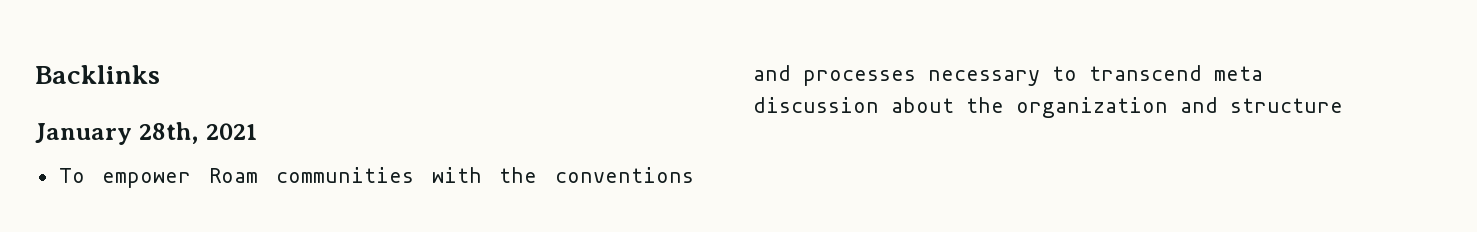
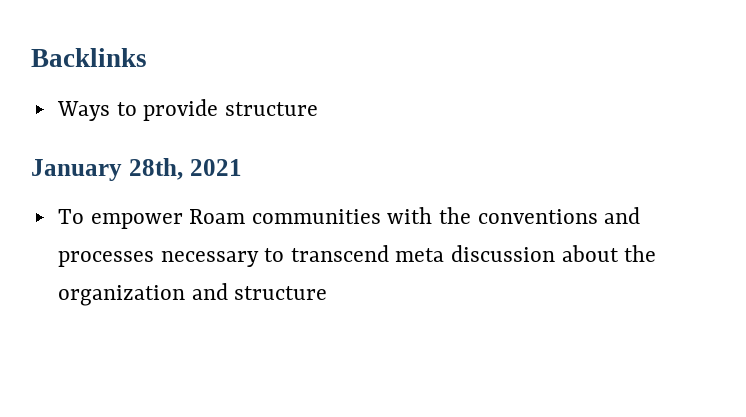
+ Ways to provide structure

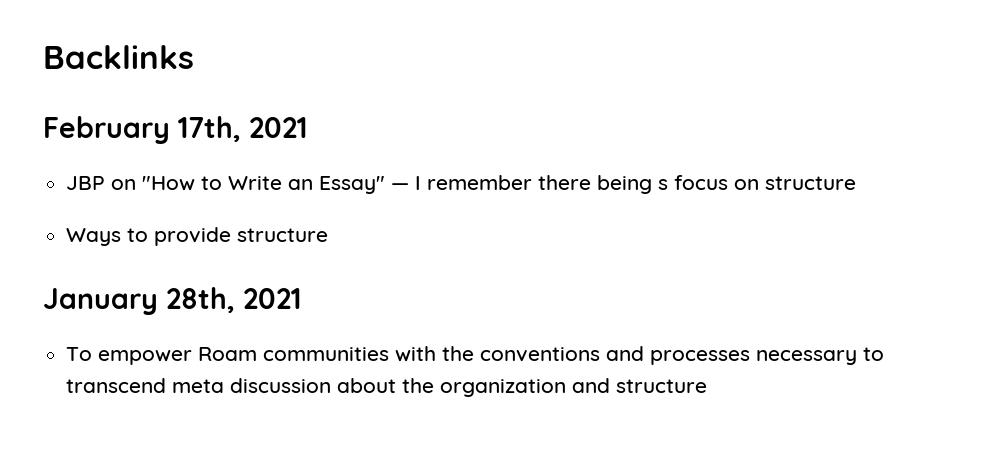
+ February 17th, 2021
+ JBP on "How to Write an Essay" — I remember there being s focus on structure

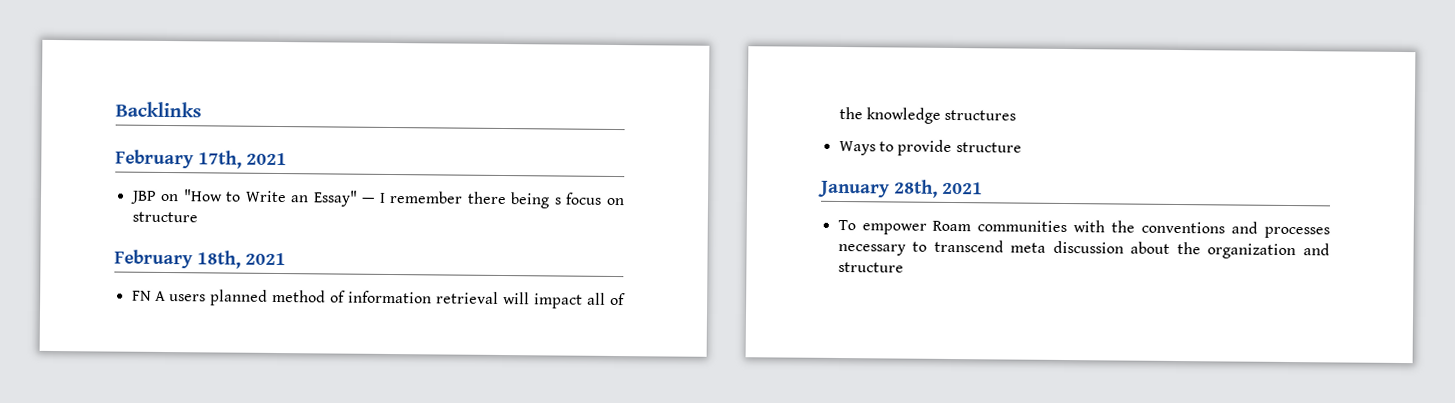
+ February 18th, 2021
+ FN A users planned method of information retrieval will impact all of the knowledge structures

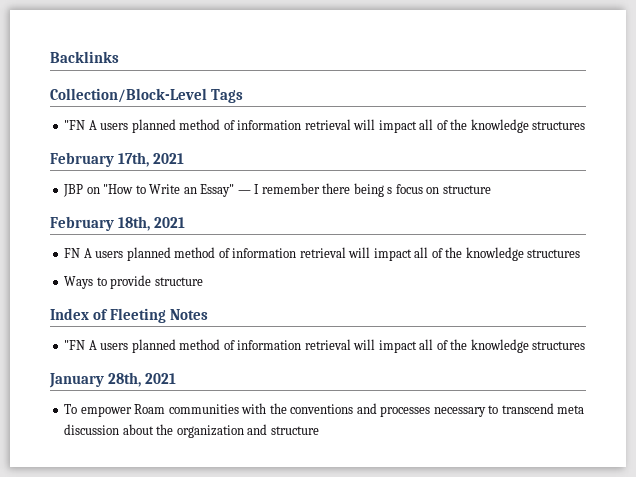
+ Collection/Block-Level Tags
+ "FN A users planned method of information retrieval will impact all of the knowledge structures
+ Index of Fleeting Notes
+ "FN A users planned method of information retrieval will impact all of the knowledge structures

